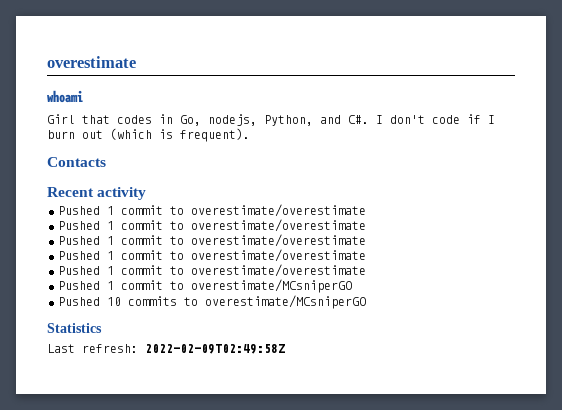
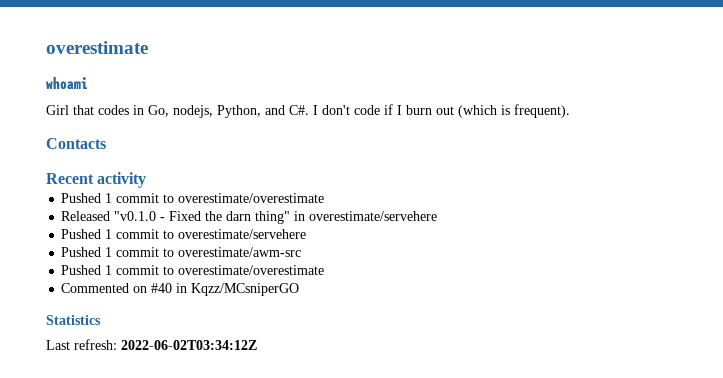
  Recent activity
  Pushed 1 commit to overestimate/overestimate
+ Released "v0.1.0 - Fixed the darn thing" in overestimate/servehere
+ Pushed 1 commit to overestimate/servehere
+ Pushed 1 commit to overestimate/awm-src
  Pushed 1 commit to overestimate/overestimate
- Pushed 1 commit to overestimate/overestimate
- Pushed 1 commit to overestimate/overestimate
- Pushed 1 commit to overestimate/overestimate
- Pushed 1 commit to overestimate/MCsniperGO
- Pushed 10 commits to overestimate/MCsniperGO
+ Commented on #40 in Kqzz/MCsniperGO
- Last refresh: 2022-02-09T02:49:58Z
+ Last refresh: 2022-06-02T03:34:12Z

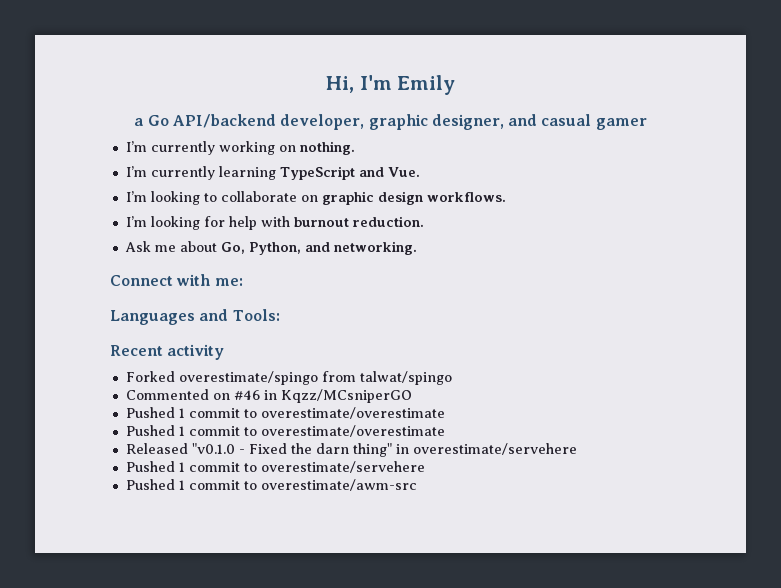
- overestimate
- whoami
- Girl that codes in Go, nodejs, Python, and C#. I don't code if I burn out (which is frequent).
- Contacts
+ Hi, I'm Emily
+ a Go API/backend developer, graphic designer, and casual gamer
+ I’m currently working on nothing.
+ I’m currently learning TypeScript and Vue.
+ I’m looking to collaborate on graphic design workflows.
+ I’m looking for help with burnout reduction.
+ Ask me about Go, Python, and networking.
+ Connect with me:
+ Languages and Tools:
  Recent activity
+ Forked overestimate/spingo from talwat/spingo
+ Commented on #46 in Kqzz/MCsniperGO
+ Pushed 1 commit to overestimate/overestimate
  Pushed 1 commit to overestimate/awm-src
- Pushed 1 commit to overestimate/overestimate
- Commented on #40 in Kqzz/MCsniperGO
- Statistics
- Last refresh: 2022-06-02T03:34:12Z

